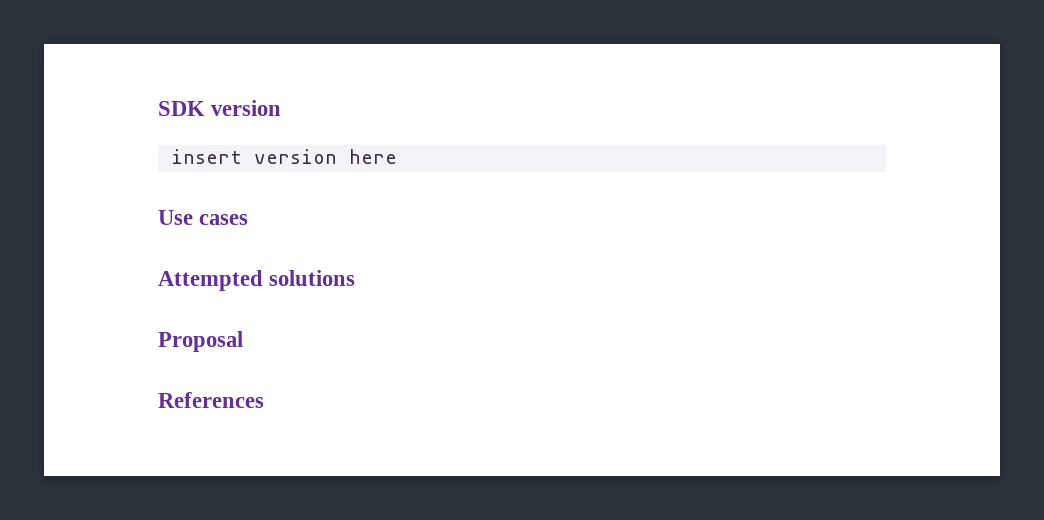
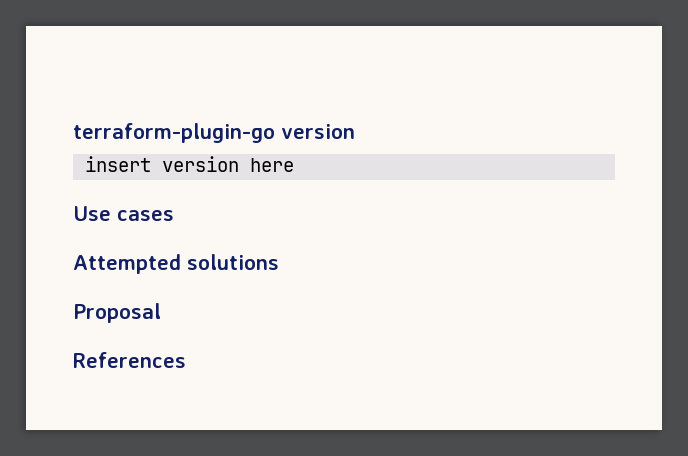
- SDK version
+ terraform-plugin-go version

